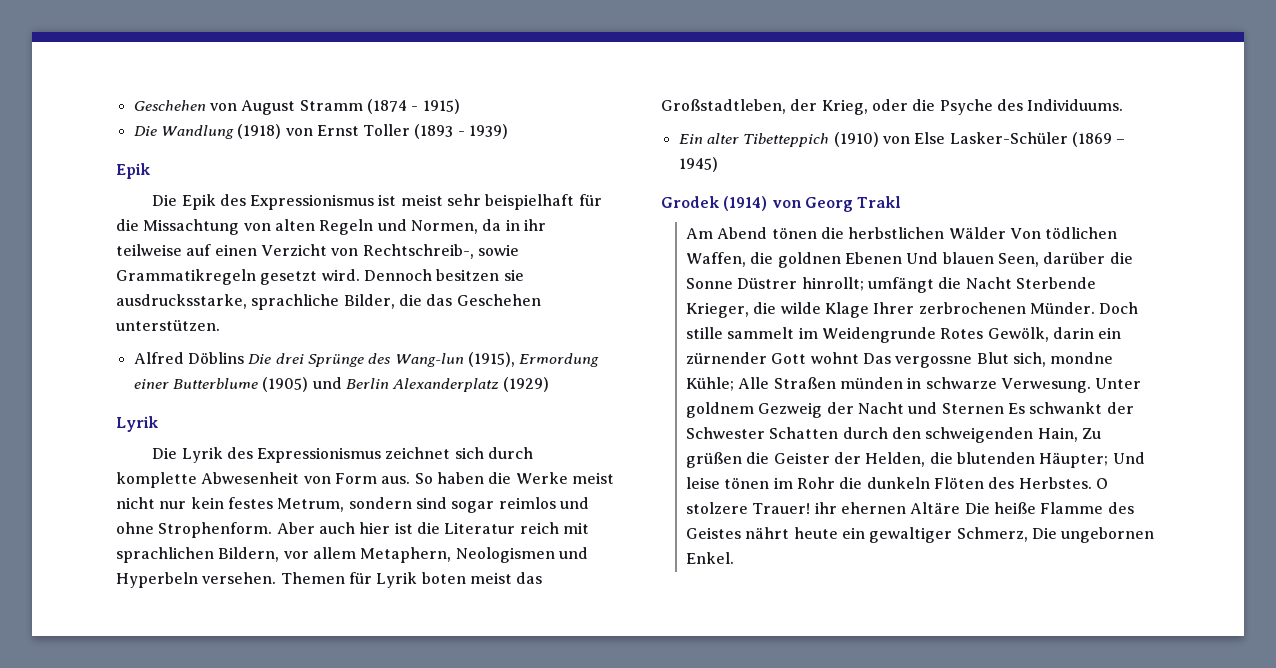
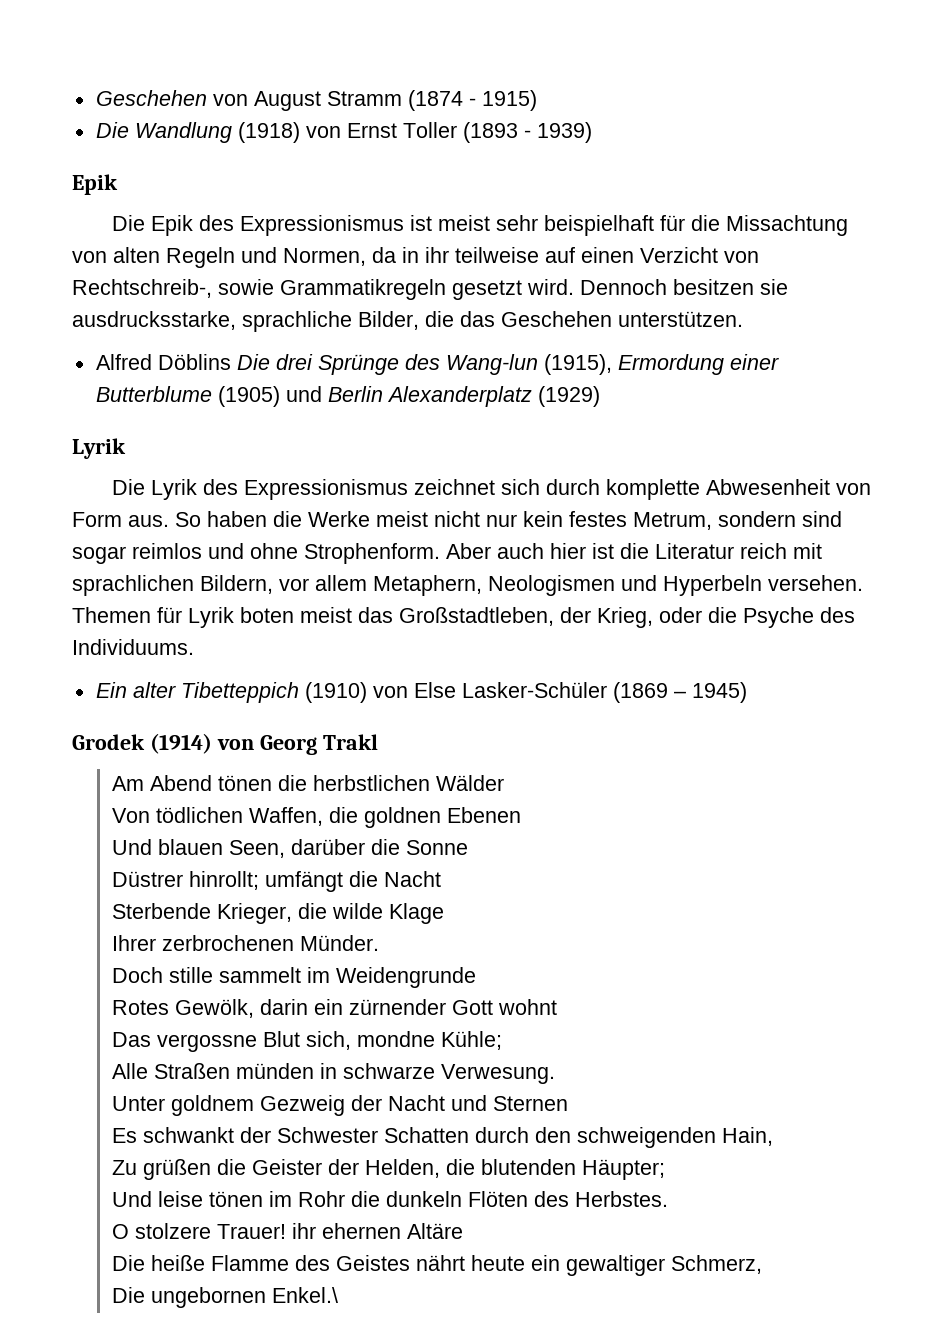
- Am Abend tönen die herbstlichen Wälder Von tödlichen Waffen, die goldnen Ebenen Und blauen Seen, darüber die Sonne Düstrer hinrollt;
+ Am Abend tönen die herbstlichen Wälder
+ Von tödlichen Waffen, die goldnen Ebenen
+ Und blauen Seen, darüber die Sonne
+ Düstrer hinrollt;
- umfängt die Nacht Sterbende Krieger, die wilde Klage Ihrer zerbrochenen Münder. Doch stille sammelt im Weidengrunde Rotes Gewölk, darin ein zürnender Gott wohnt Das vergossne Blut sich, mondne Kühle; Alle Straßen münden in schwarze Verwesung. Unter goldnem Gezweig der Nacht und Sternen Es schwankt der Schwester Schatten durch den schweigenden Hain, Zu grüßen die Geister der Helden, die blutenden Häupter; Und leise tönen im Rohr die dunkeln Flöten des Herbstes. O stolzere Trauer! ihr ehernen Altäre Die heiße Flamme des Geistes nährt heute ein gewaltiger Schmerz, Die ungebornen Enkel.
+ umfängt die Nacht
+ Sterbende Krieger, die wilde Klage
+ Ihrer zerbrochenen Münder.
+ Doch stille sammelt im Weidengrunde
+ Rotes Gewölk, darin ein zürnender Gott wohnt
+ Das vergossne Blut sich, mondne Kühle;
+ Alle Straßen münden in schwarze Verwesung.
+ Unter goldnem Gezweig der Nacht und Sternen
+ Es schwankt der Schwester Schatten durch den schweigenden Hain,
+ Zu grüßen die Geister der Helden, die blutenden Häupter;
+ Und leise tönen im Rohr die dunkeln Flöten des Herbstes.
+ O stolzere Trauer! ihr ehernen Altäre
+ Die heiße Flamme des Geistes nährt heute ein gewaltiger Schmerz,
+ Die ungebornen Enkel.\

